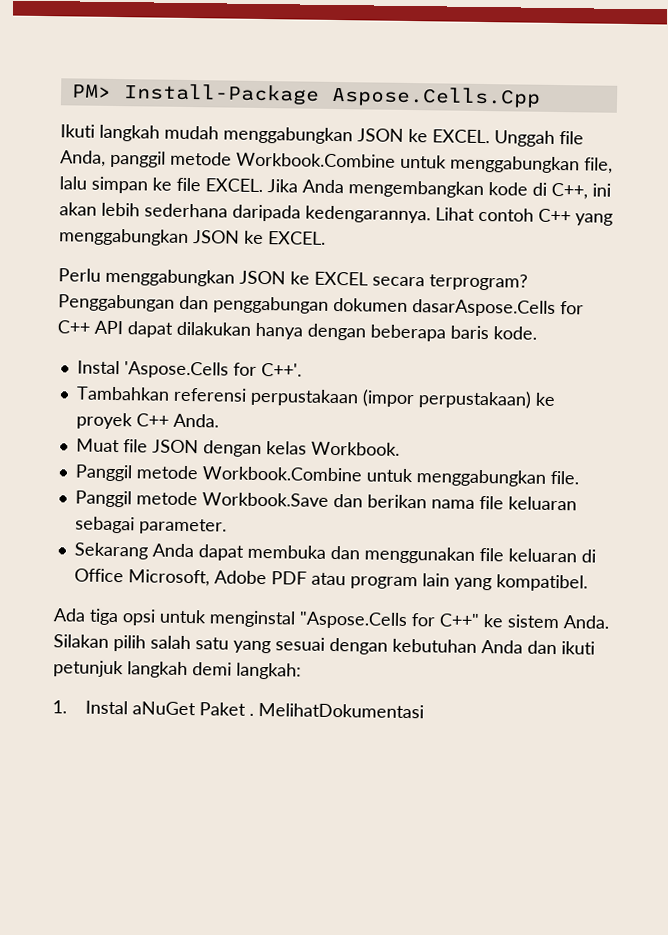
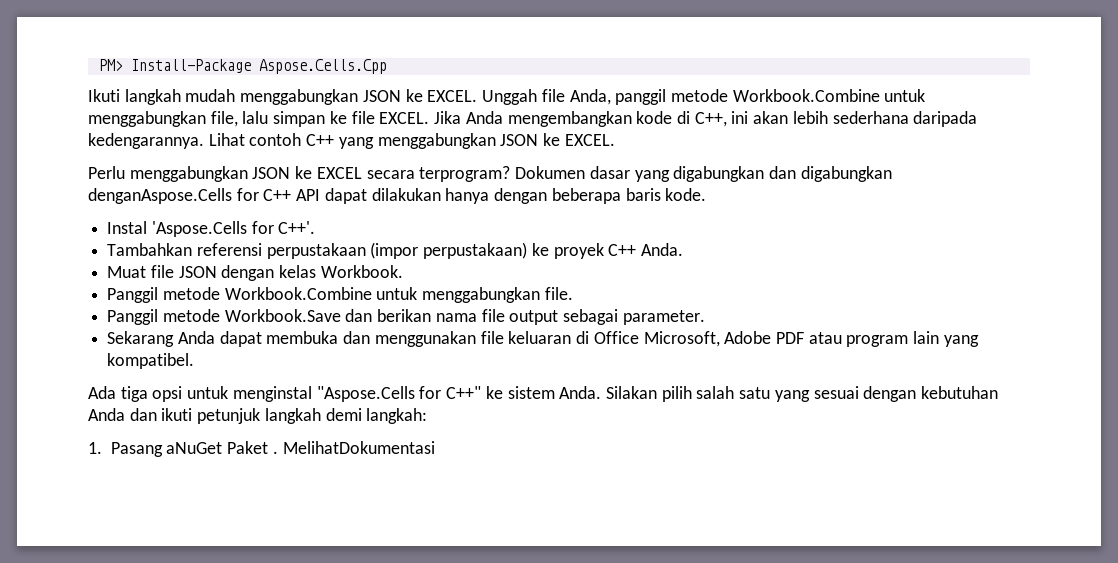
- Penggabungan dan penggabungan dokumen dasarAspose.Cells for C++ API dapat dilakukan hanya dengan beberapa baris kode.
+ Dokumen dasar yang digabungkan dan digabungkan denganAspose.Cells for C++ API dapat dilakukan hanya dengan beberapa baris kode.
- Panggil metode Workbook.Save dan berikan nama file keluaran sebagai parameter.
+ Panggil metode Workbook.Save dan berikan nama file output sebagai parameter.
- 1. Instal aNuGet Paket .
+ 1. Pasang aNuGet Paket .

